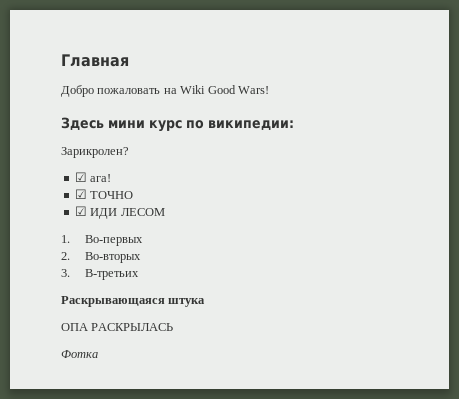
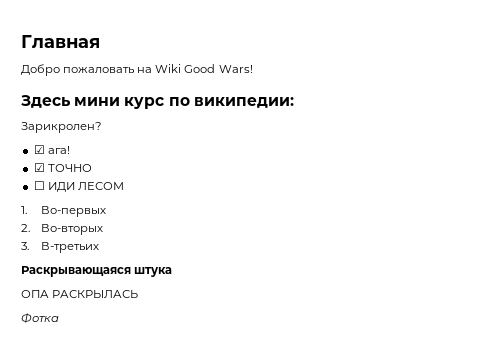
- ☑ ИДИ ЛЕСОМ
+ ☐ ИДИ ЛЕСОМ

